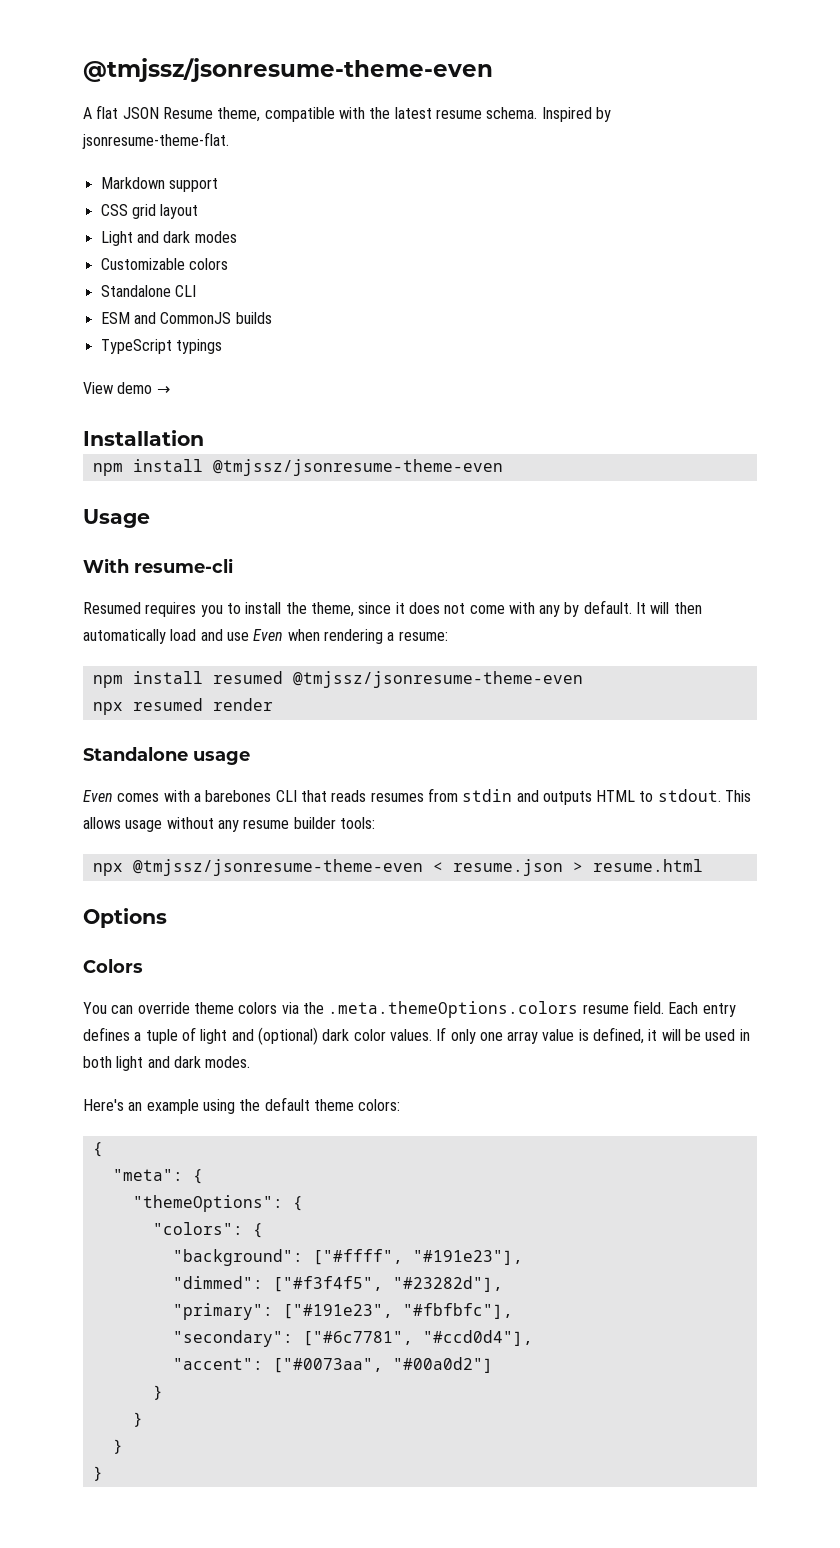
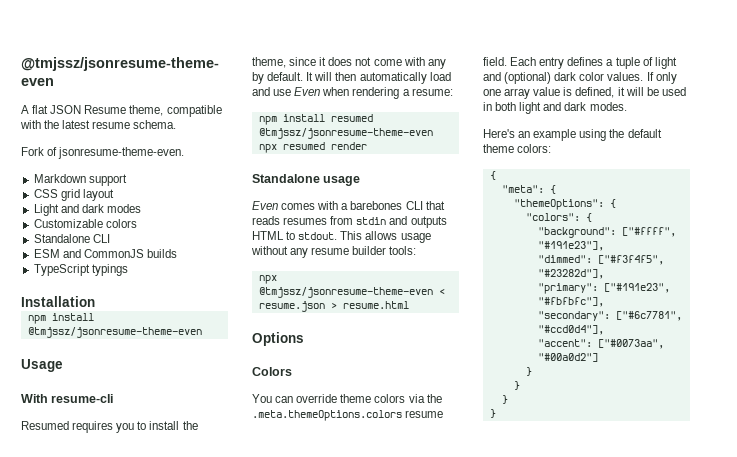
- A flat JSON Resume theme, compatible with the latest resume schema. Inspired by jsonresume-theme-flat.
+ A flat JSON Resume theme, compatible with the latest resume schema.
+ Fork of jsonresume-theme-even.
- View demo →

